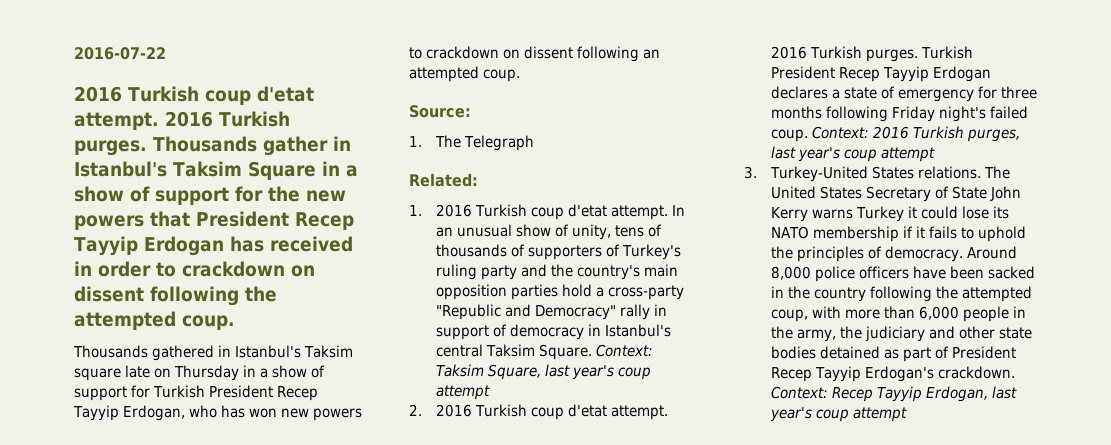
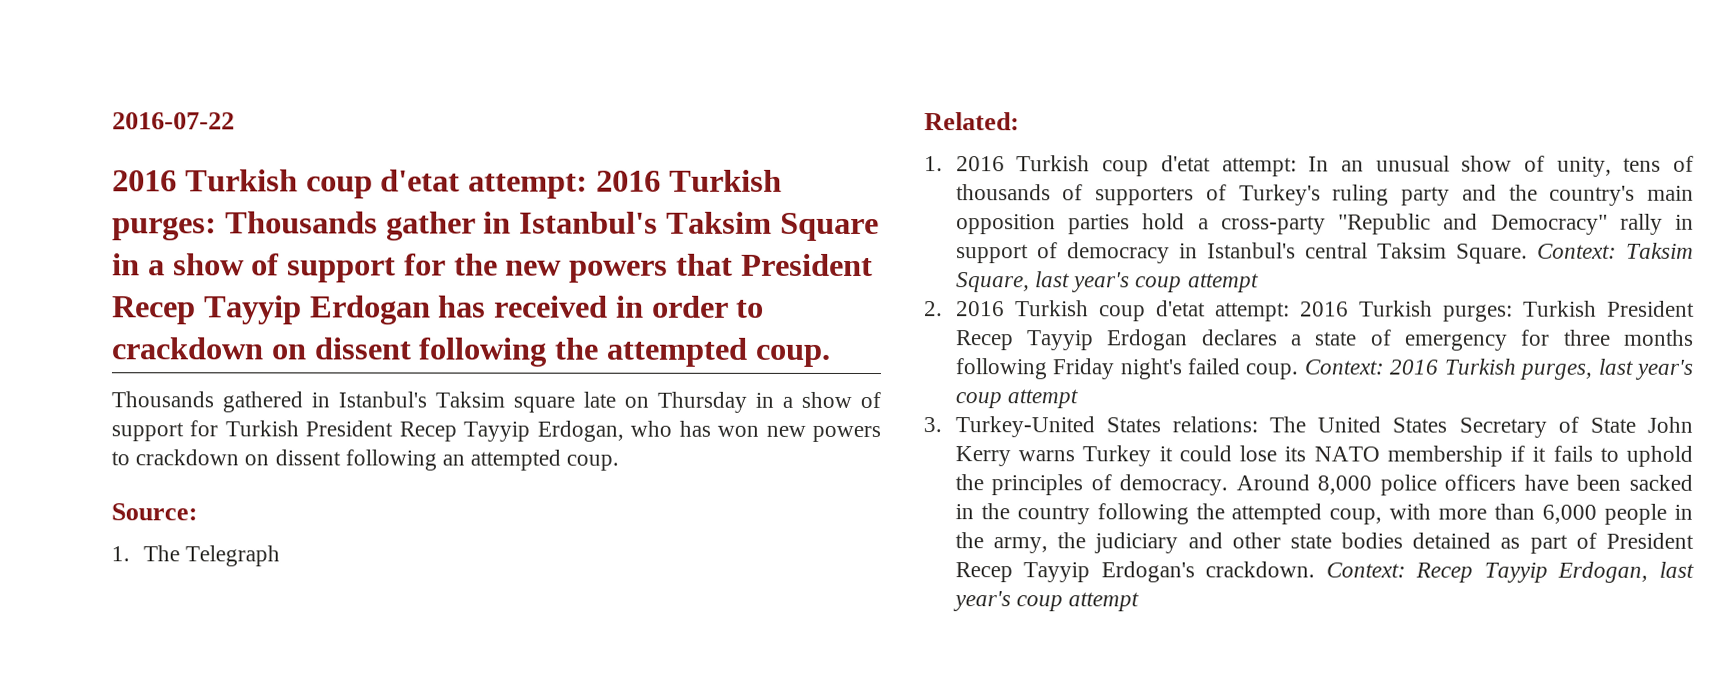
- 2016 Turkish coup d'etat attempt. 2016 Turkish purges. Thousands gather in Istanbul's Taksim Square in a show of support for the new powers that President Recep Tayyip Erdogan has received in order to crackdown on dissent following the attempted coup.
+ 2016 Turkish coup d'etat attempt: 2016 Turkish purges: Thousands gather in Istanbul's Taksim Square in a show of support for the new powers that President Recep Tayyip Erdogan has received in order to crackdown on dissent following the attempted coup.
- 1. 2016 Turkish coup d'etat attempt. In an unusual show of unity, tens of thousands of supporters of Turkey's ruling party and the country's main opposition parties hold a cross-party "Republic and Democracy" rally in support of democracy in Istanbul's central Taksim Square.
+ 1. 2016 Turkish coup d'etat attempt: In an unusual show of unity, tens of thousands of supporters of Turkey's ruling party and the country's main opposition parties hold a cross-party "Republic and Democracy" rally in support of democracy in Istanbul's central Taksim Square.
- 2. 2016 Turkish coup d'etat attempt. 2016 Turkish purges. Turkish President Recep Tayyip Erdogan declares a state of emergency for three months following Friday night's failed coup.
+ 2. 2016 Turkish coup d'etat attempt: 2016 Turkish purges: Turkish President Recep Tayyip Erdogan declares a state of emergency for three months following Friday night's failed coup.
- 3. Turkey-United States relations. The United States Secretary of State John Kerry warns Turkey it could lose its NATO membership if it fails to uphold the principles of democracy.
+ 3. Turkey-United States relations: The United States Secretary of State John Kerry warns Turkey it could lose its NATO membership if it fails to uphold the principles of democracy.

